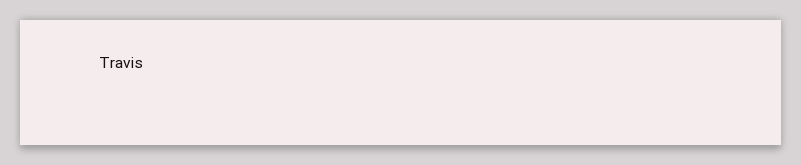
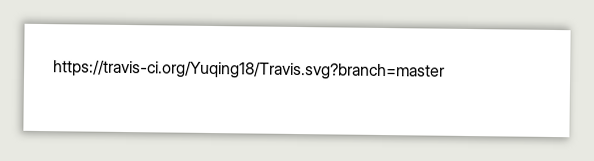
- Travis
+ https://travis-ci.org/Yuqing18/Travis.svg?branch=master

